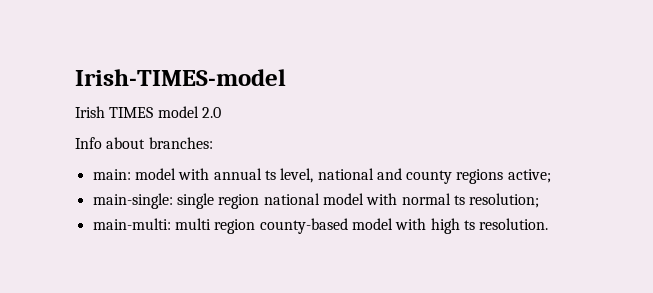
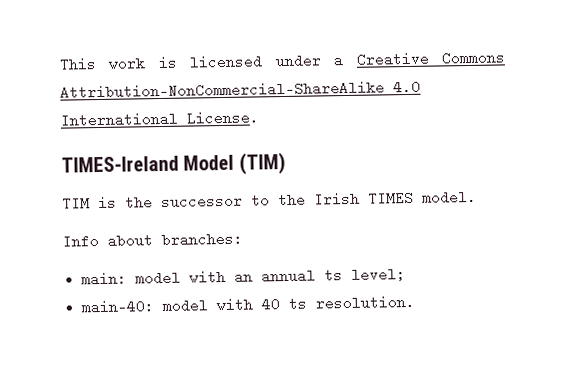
- Irish-TIMES-model
- Irish TIMES model 2.0
+ This work is licensed under a Creative Commons Attribution-NonCommercial-ShareAlike 4.0 International License.
+ TIMES-Ireland Model (TIM)
+ TIM is the successor to the Irish TIMES model.
- main: model with annual ts level, national and county regions active;
- main-single: single region national model with normal ts resolution;
- main-multi: multi region county-based model with high ts resolution.
+ main: model with an annual ts level;
+ main-40: model with 40 ts resolution.

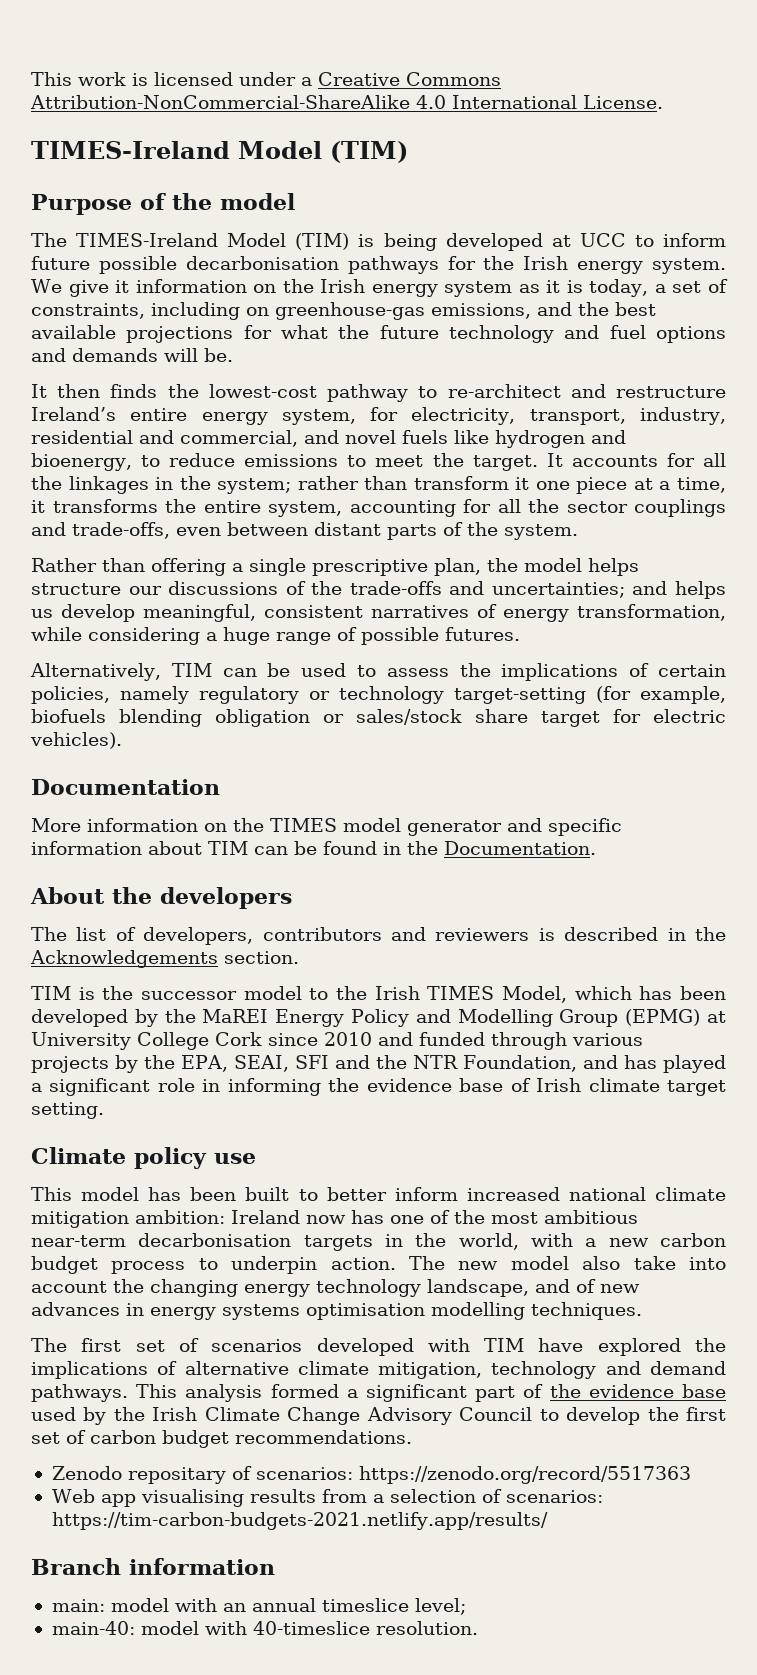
+ Purpose of the model
+ The TIMES-Ireland Model (TIM) is being developed at UCC to inform future possible decarbonisation pathways for the Irish energy system. We give it information on the Irish energy system as it is today, a set of constraints, including on greenhouse-gas emissions, and the best available projections for what the future technology and fuel options and demands will be.
+ It then finds the lowest-cost pathway to re-architect and restructure Ireland’s entire energy system, for electricity, transport, industry, residential and commercial, and novel fuels like hydrogen and bioenergy, to reduce emissions to meet the target. It accounts for all the linkages in the system; rather than transform it one piece at a time, it transforms the entire system, accounting for all the sector couplings and trade-offs, even between distant parts of the system.
+ Rather than offering a single prescriptive plan, the model helps structure our discussions of the trade-offs and uncertainties; and helps us develop meaningful, consistent narratives of energy transformation, while considering a huge range of possible futures.
+ Alternatively, TIM can be used to assess the implications of certain policies, namely regulatory or technology target-setting (for example, biofuels blending obligation or sales/stock share target for electric vehicles).
+ Documentation
+ More information on the TIMES model generator and specific information about TIM can be found in the Documentation.
+ About the developers
+ The list of developers, contributors and reviewers is described in the Acknowledgements section.
- TIM is the successor to the Irish TIMES model.
- Info about branches:
+ TIM is the successor model to the Irish TIMES Model, which has been developed by the MaREI Energy Policy and Modelling Group (EPMG) at University College Cork since 2010 and funded through various projects by the EPA, SEAI, SFI and the NTR Foundation, and has played a significant role in informing the evidence base of Irish climate target setting.
+ Climate policy use
+ This model has been built to better inform increased national climate mitigation ambition: Ireland now has one of the most ambitious near-term decarbonisation targets in the world, with a new carbon budget process to underpin action. The new model also take into account the changing energy technology landscape, and of new advances in energy systems optimisation modelling techniques.
+ The first set of scenarios developed with TIM have explored the implications of alternative climate mitigation, technology and demand pathways. This analysis formed a significant part of the evidence base used by the Irish Climate Change Advisory Council to develop the first set of carbon budget recommendations.
+ Zenodo repositary of scenarios: https://zenodo.org/record/5517363
+ Web app visualising results from a selection of scenarios: https://tim-carbon-budgets-2021.netlify.app/results/
+ Branch information
- main: model with an annual ts level;
+ main: model with an annual timeslice level;
- main-40: model with 40 ts resolution.
+ main-40: model with 40-timeslice resolution.

